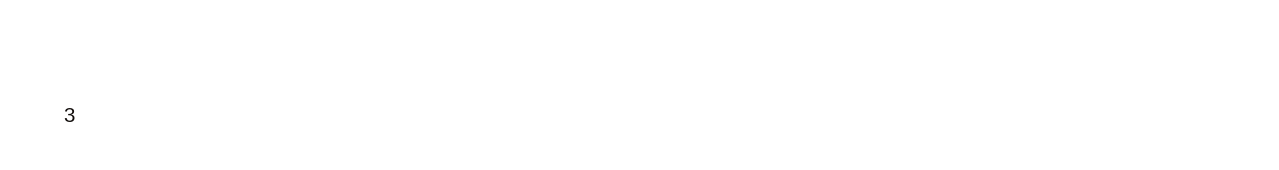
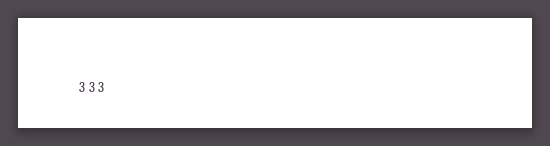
- 3
+ 3 3 3

